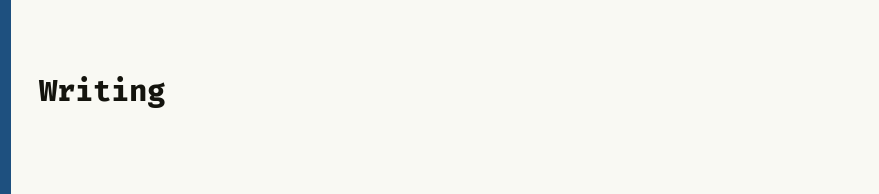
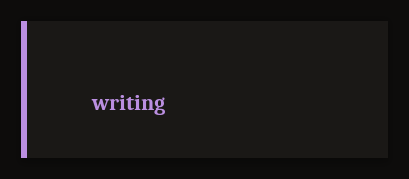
- Writing
+ writing

